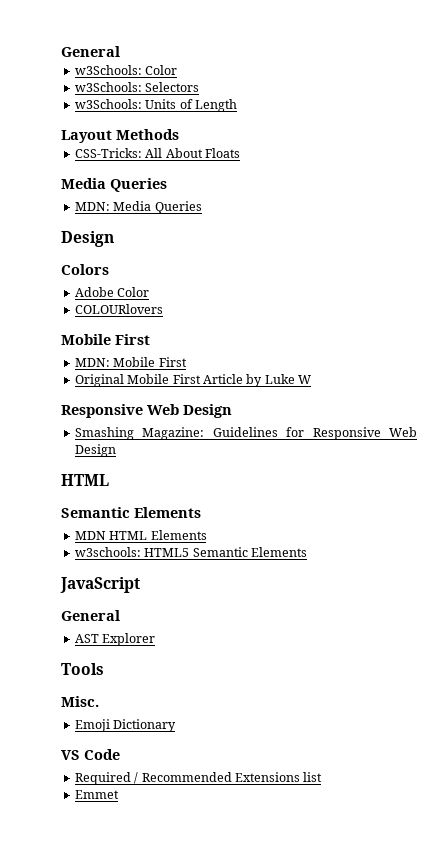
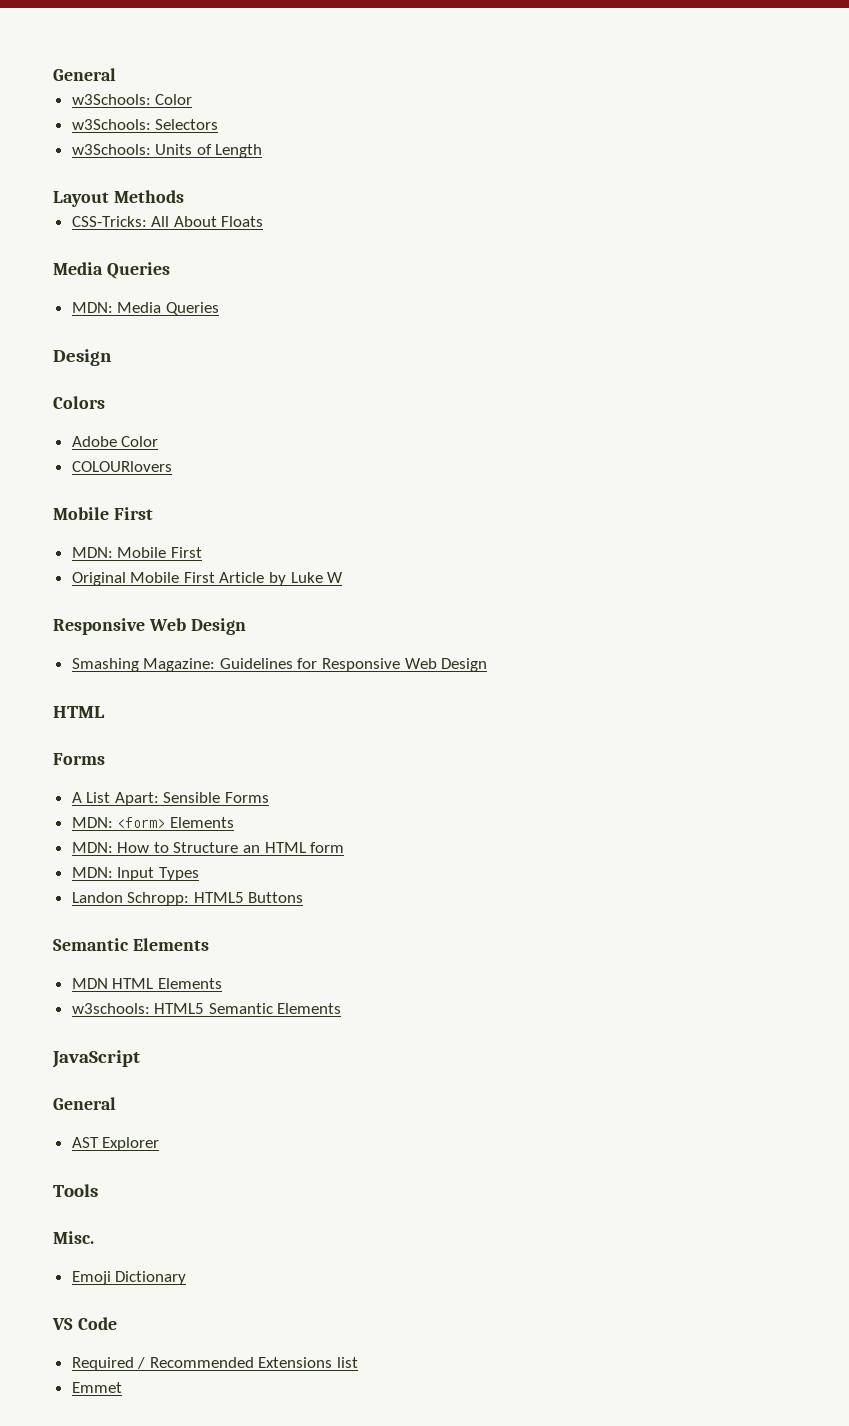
  Smashing Magazine: Guidelines for Responsive Web Design
  HTML
+ Forms
+ A List Apart: Sensible Forms
+ MDN: <form> Elements
+ MDN: How to Structure an HTML form
+ MDN: Input Types
+ Landon Schropp: HTML5 Buttons

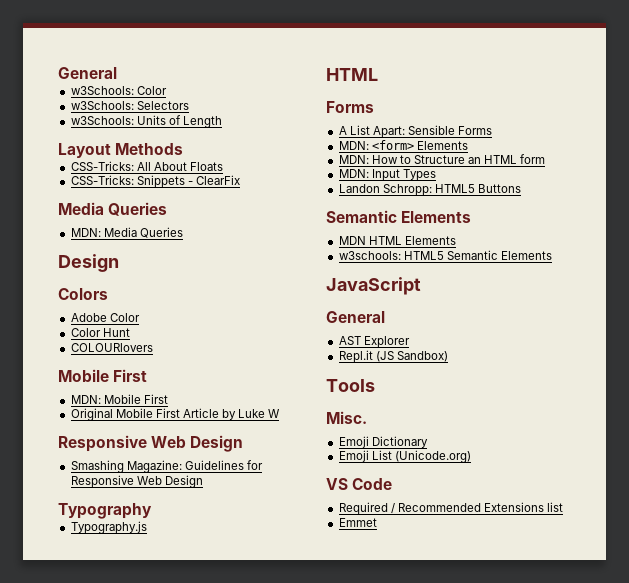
+ CSS-Tricks: Snippets - ClearFix
+ Color Hunt
+ Typography
+ Typography.js
+ Repl.it (JS Sandbox)
+ Emoji List (Unicode.org)

